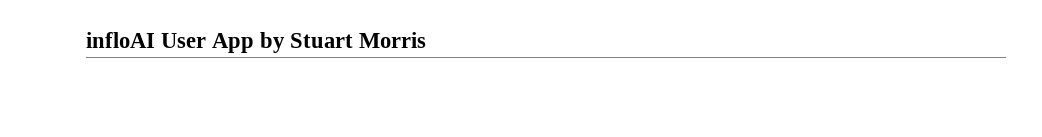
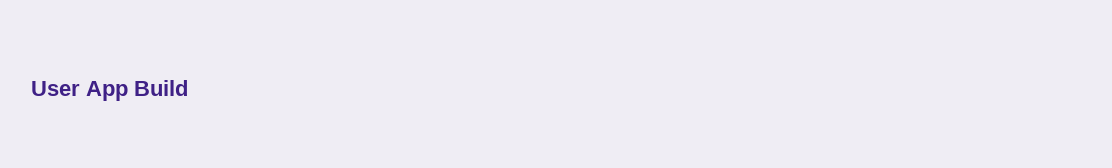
- infloAI User App by Stuart Morris
+ User App Build

